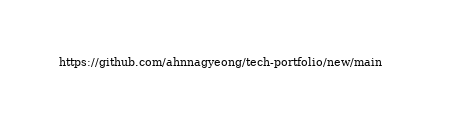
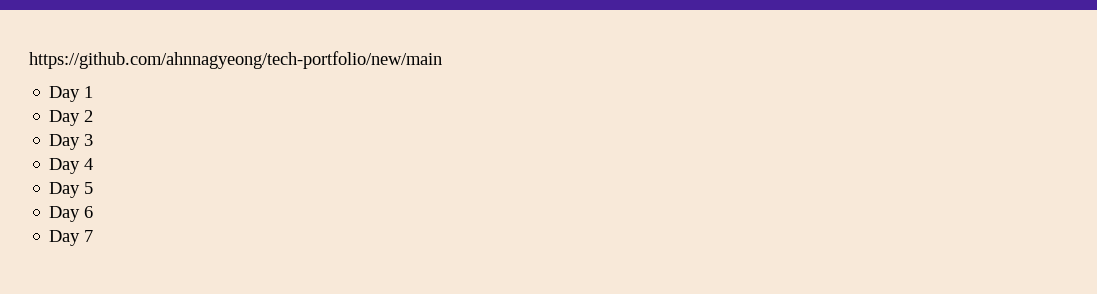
+ Day 1
+ Day 2
+ Day 3
+ Day 4
+ Day 5
+ Day 6
+ Day 7

